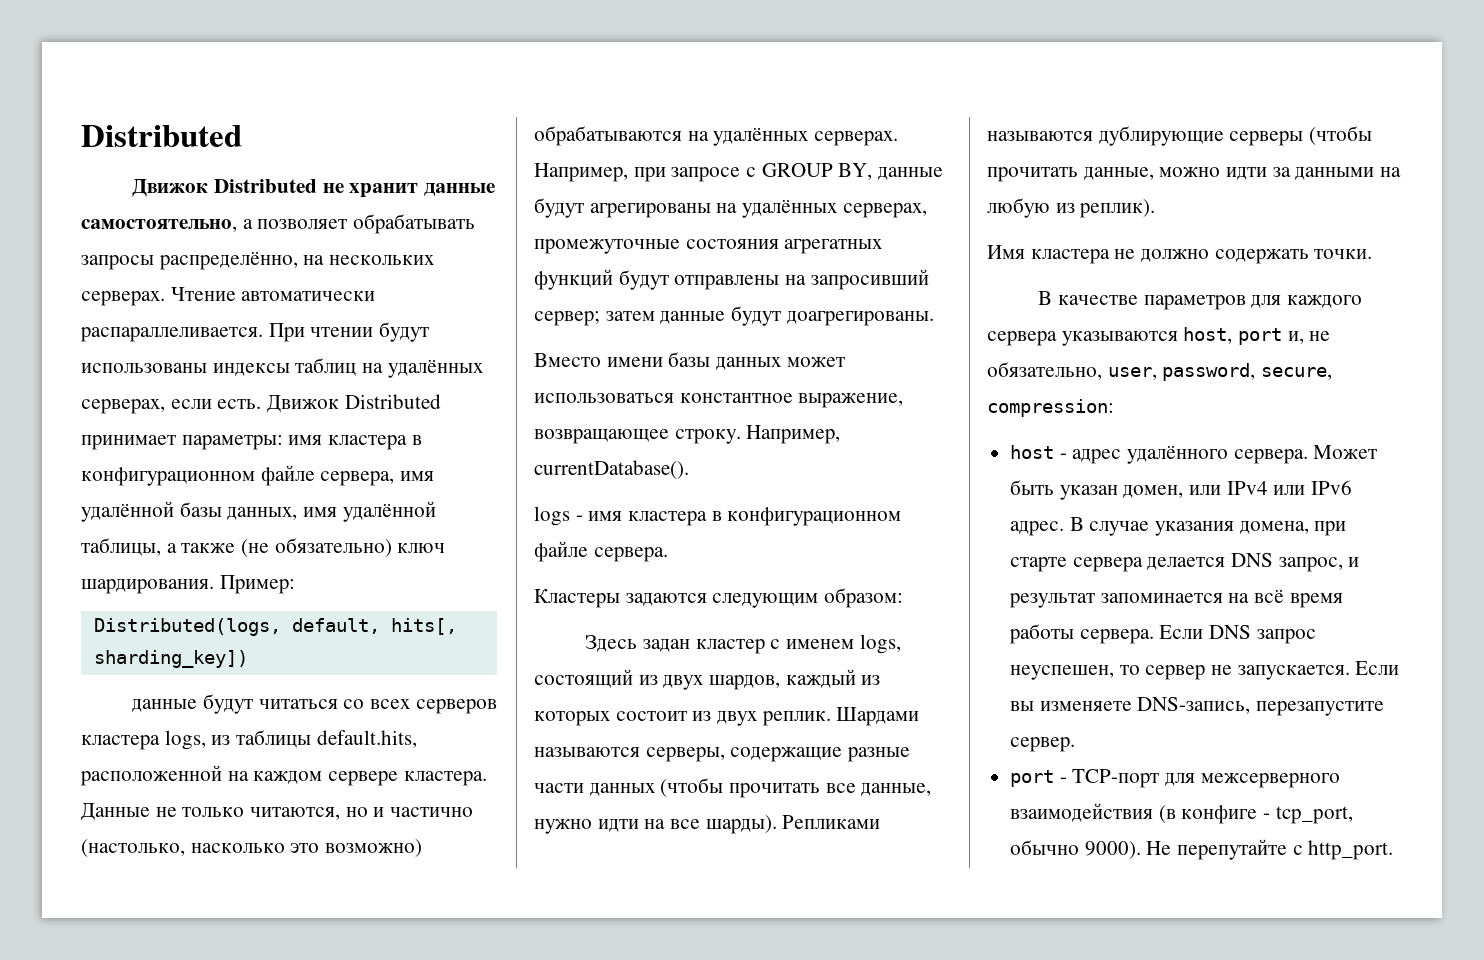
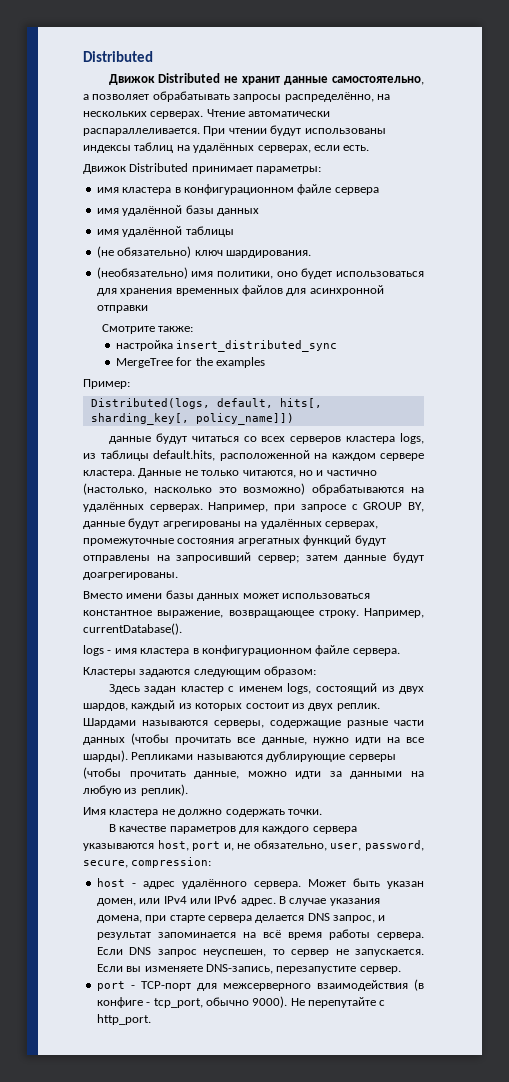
- При чтении будут использованы индексы таблиц на удалённых серверах, если есть. Движок Distributed принимает параметры: имя кластера в конфигурационном файле сервера, имя удалённой базы данных, имя удалённой таблицы, а также (не обязательно) ключ шардирования. Пример:
+ При чтении будут использованы индексы таблиц на удалённых серверах, если есть.
+ Движок Distributed принимает параметры:
+ имя кластера в конфигурационном файле сервера
+ имя удалённой базы данных
+ имя удалённой таблицы
+ (не обязательно) ключ шардирования.
+ (необязательно) имя политики, оно будет использоваться для хранения временных файлов для асинхронной отправки
+ Смотрите также:
+ настройка insert_distributed_sync
+ MergeTree for the examples
+ Пример:
- Distributed(logs, default, hits[, sharding_key])
+ Distributed(logs, default, hits[, sharding_key[, policy_name]])

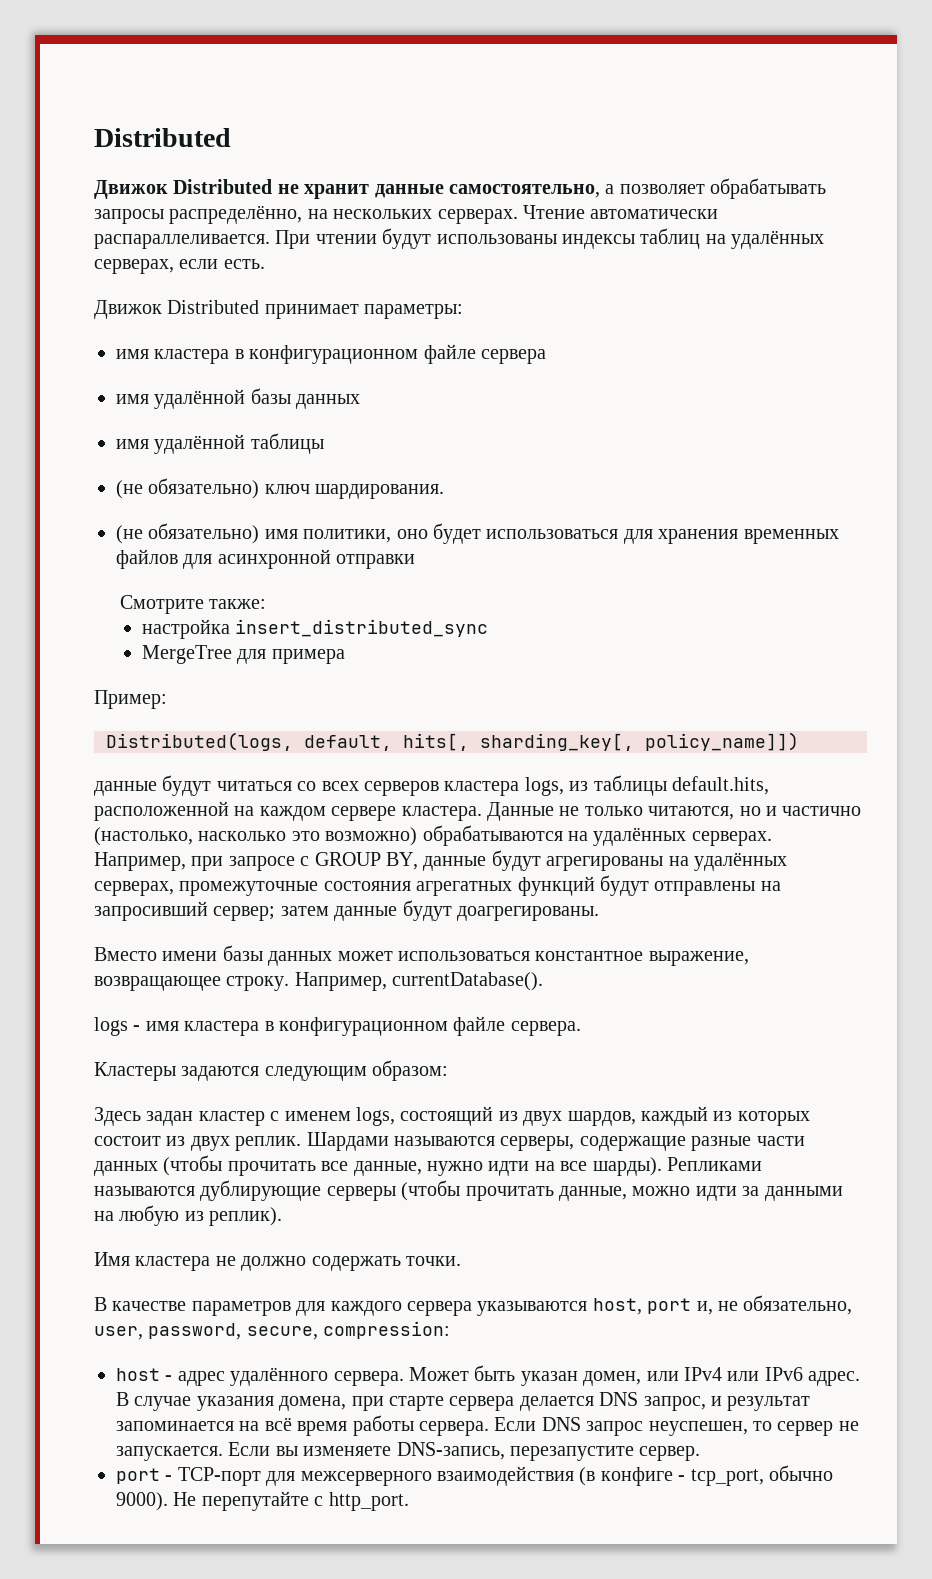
- (необязательно) имя политики, оно будет использоваться для хранения временных файлов для асинхронной отправки
+ (не обязательно) имя политики, оно будет использоваться для хранения временных файлов для асинхронной отправки
- MergeTree for the examples
+ MergeTree для примера

